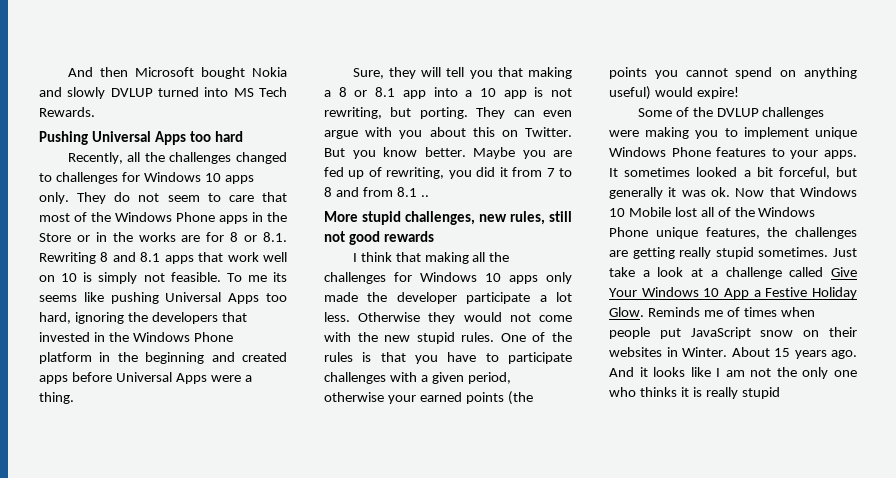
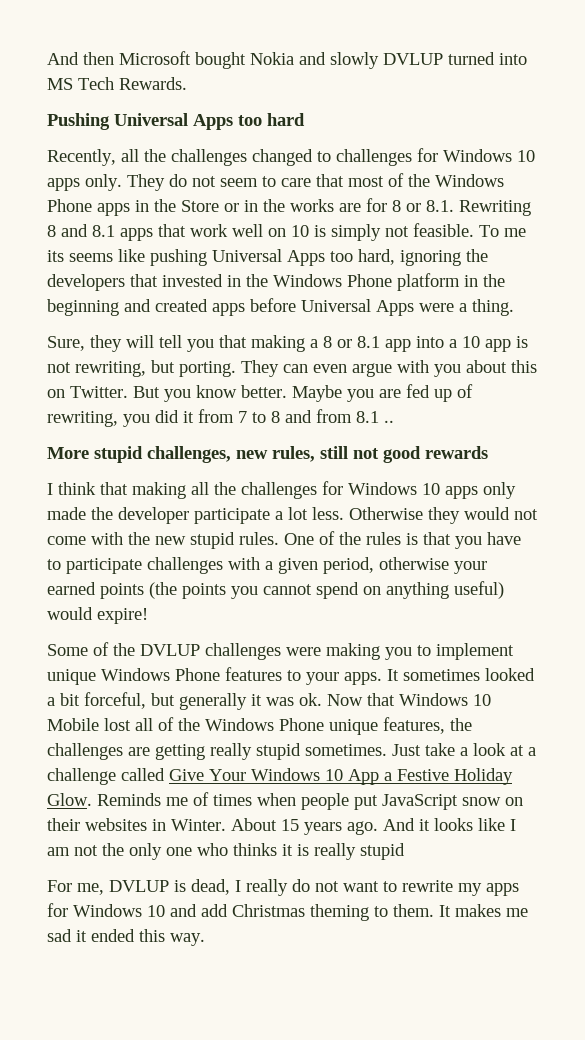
+ For me, DVLUP is dead, I really do not want to rewrite my apps for Windows 10 and add Christmas theming to them. It makes me sad it ended this way.

